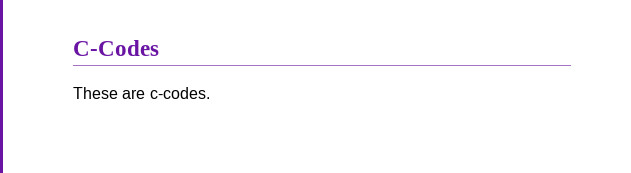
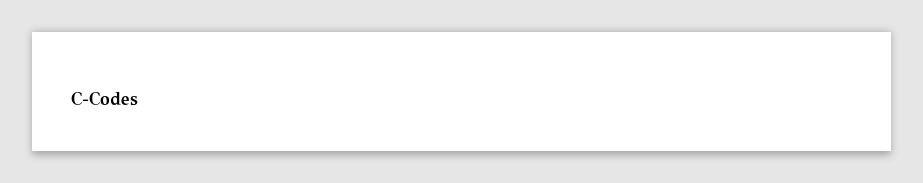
- These are c-codes.

